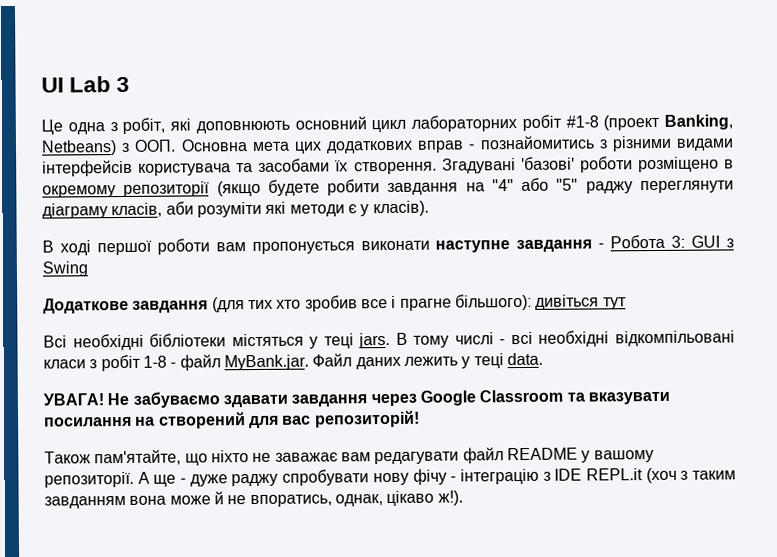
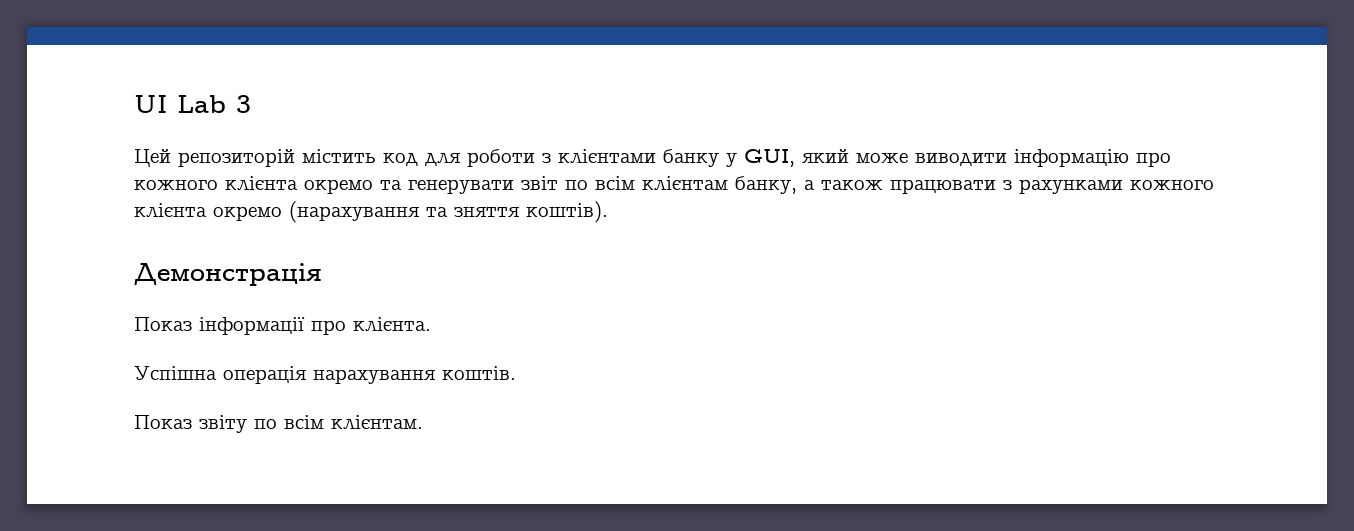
- Це одна з робіт, які доповнюють основний цикл лабораторних робіт #1-8 (проект Banking, Netbeans) з ООП. Основна мета цих додаткових вправ - познайомитись з різними видами інтерфейсів користувача та засобами їх створення. Згадувані 'базові' роботи розміщено в окремому репозиторії (якщо будете робити завдання на "4" або "5" раджу переглянути діаграму класів, аби розуміти які методи є у класів).
- В ході першої роботи вам пропонується виконати наступне завдання - Робота 3: GUI з Swing
- Додаткове завдання (для тих хто зробив все і прагне більшого): дивіться тут
- Всі необхідні бібліотеки містяться у теці jars. В тому числі - всі необхідні відкомпільовані класи з робіт 1-8 - файл MyBank.jar. Файл даних лежить у теці data.
- УВАГА! Не забуваємо здавати завдання через Google Classroom та вказувати посилання на створений для вас репозиторій!
- Також пам'ятайте, що ніхто не заважає вам редагувати файл README у вашому репозиторії. А ще - дуже раджу спробувати нову фічу - інтеграцію з IDE REPL.it (хоч з таким завданням вона може й не впоратись, однак, цікаво ж!).
+ Цей репозиторій містить код для роботи з клієнтами банку у GUI, який може виводити інформацію про кожного клієнта окремо та генерувати звіт по всім клієнтам банку, а також працювати з рахунками кожного клієнта окремо (нарахування та зняття коштів).
+ Демонстрація
+ Показ інформації про клієнта.
+ Успішна операція нарахування коштів.
+ Показ звіту по всім клієнтам.

